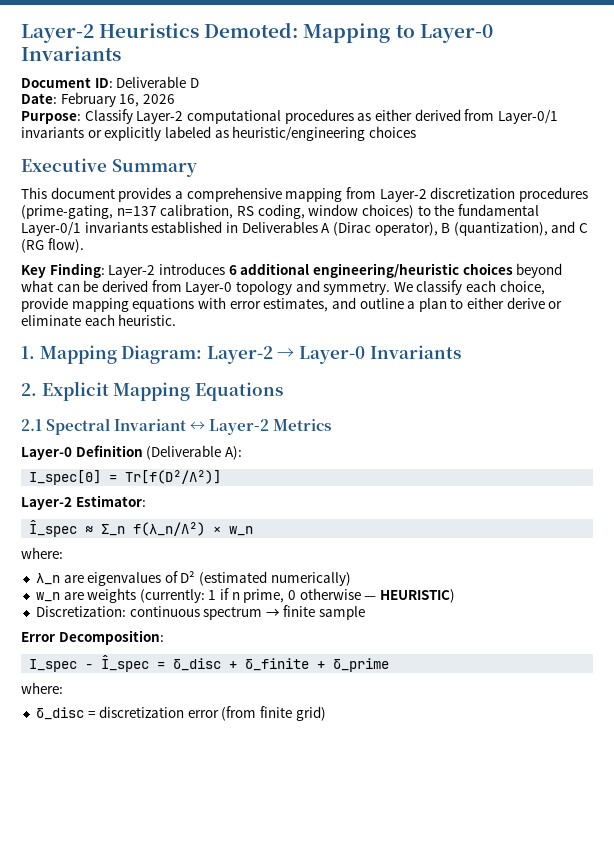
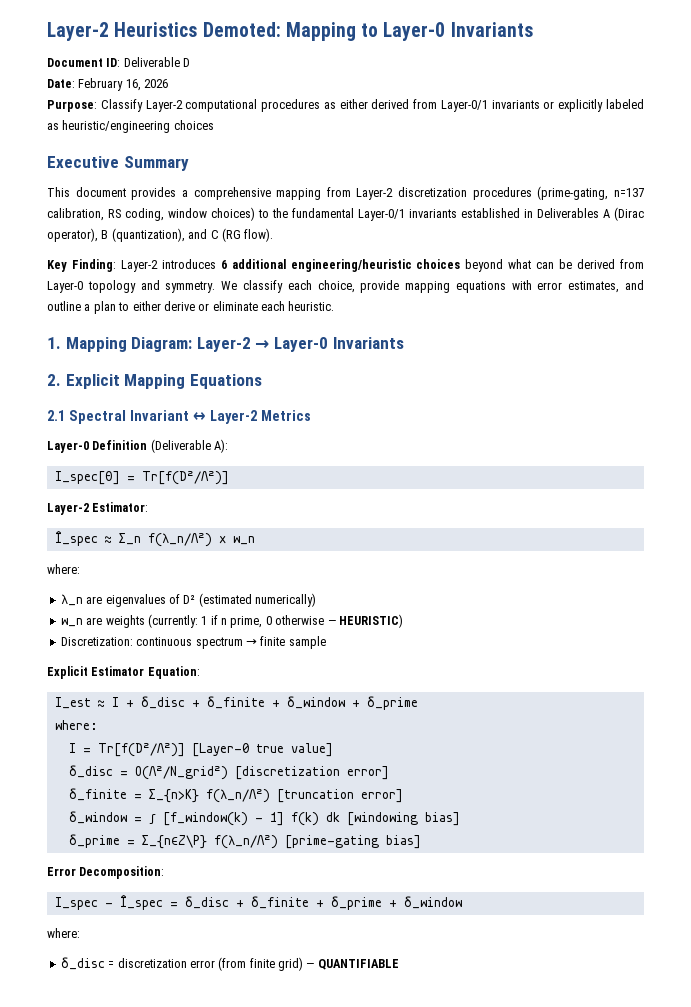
+ Explicit Estimator Equation:
+ I_est ≈ I + δ_disc + δ_finite + δ_window + δ_prime
+ where:
+ I = Tr[f(D²/Λ²)] [Layer-0 true value]
+ δ_disc = O(Λ²/N_grid²) [discretization error]
+ δ_finite = Σ_{n>K} f(λ_n/Λ²) [truncation error]
+ δ_window = ∫ [f_window(k) - 1] f(k) dk [windowing bias]
+ δ_prime = Σ_{n∈Z\P} f(λ_n/Λ²) [prime-gating bias]
- I_spec - Î_spec = δ_disc + δ_finite + δ_prime
+ I_spec - Î_spec = δ_disc + δ_finite + δ_prime + δ_window
- δ_disc = discretization error (from finite grid)
+ δ_disc = discretization error (from finite grid) — QUANTIFIABLE

